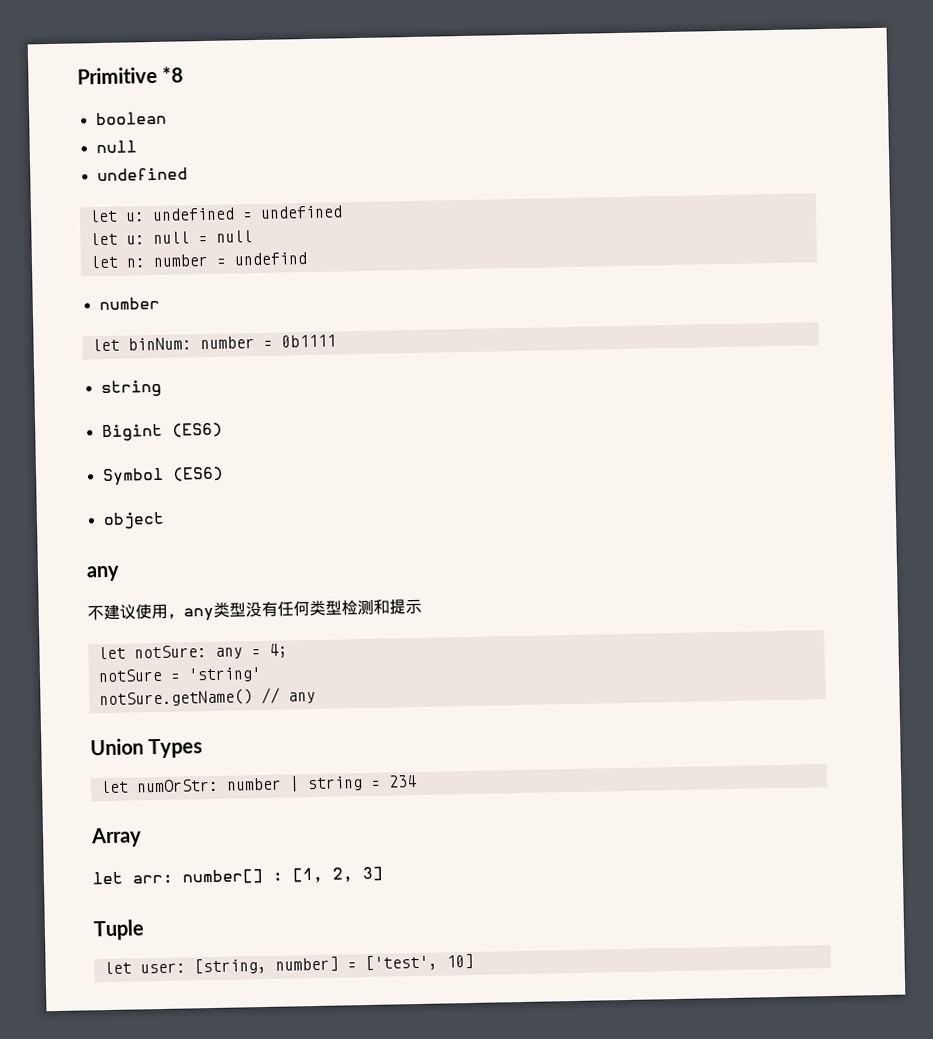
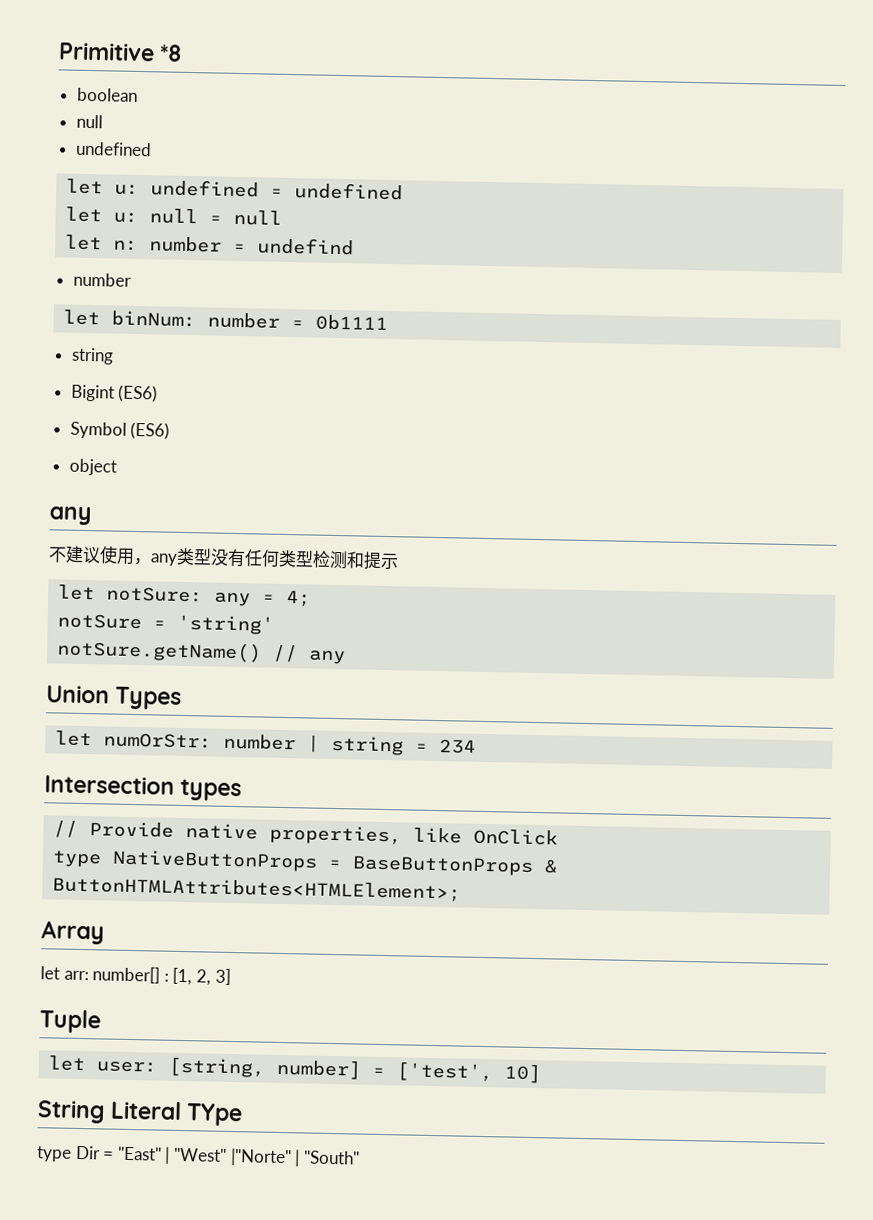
+ Intersection types
+ // Provide native properties, like OnClick
+ type NativeButtonProps = BaseButtonProps & ButtonHTMLAttributes<HTMLElement>;
+ String Literal TYpe
+ type Dir = "East" | "West" |"Norte" | "South"

